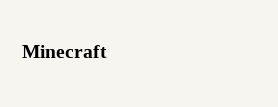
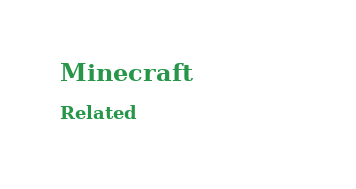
+ Related

